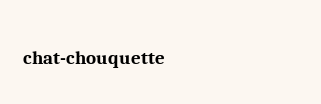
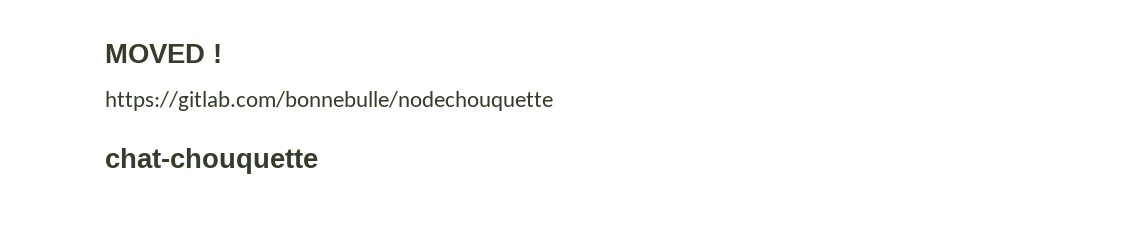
+ MOVED !
+ https://gitlab.com/bonnebulle/nodechouquette

